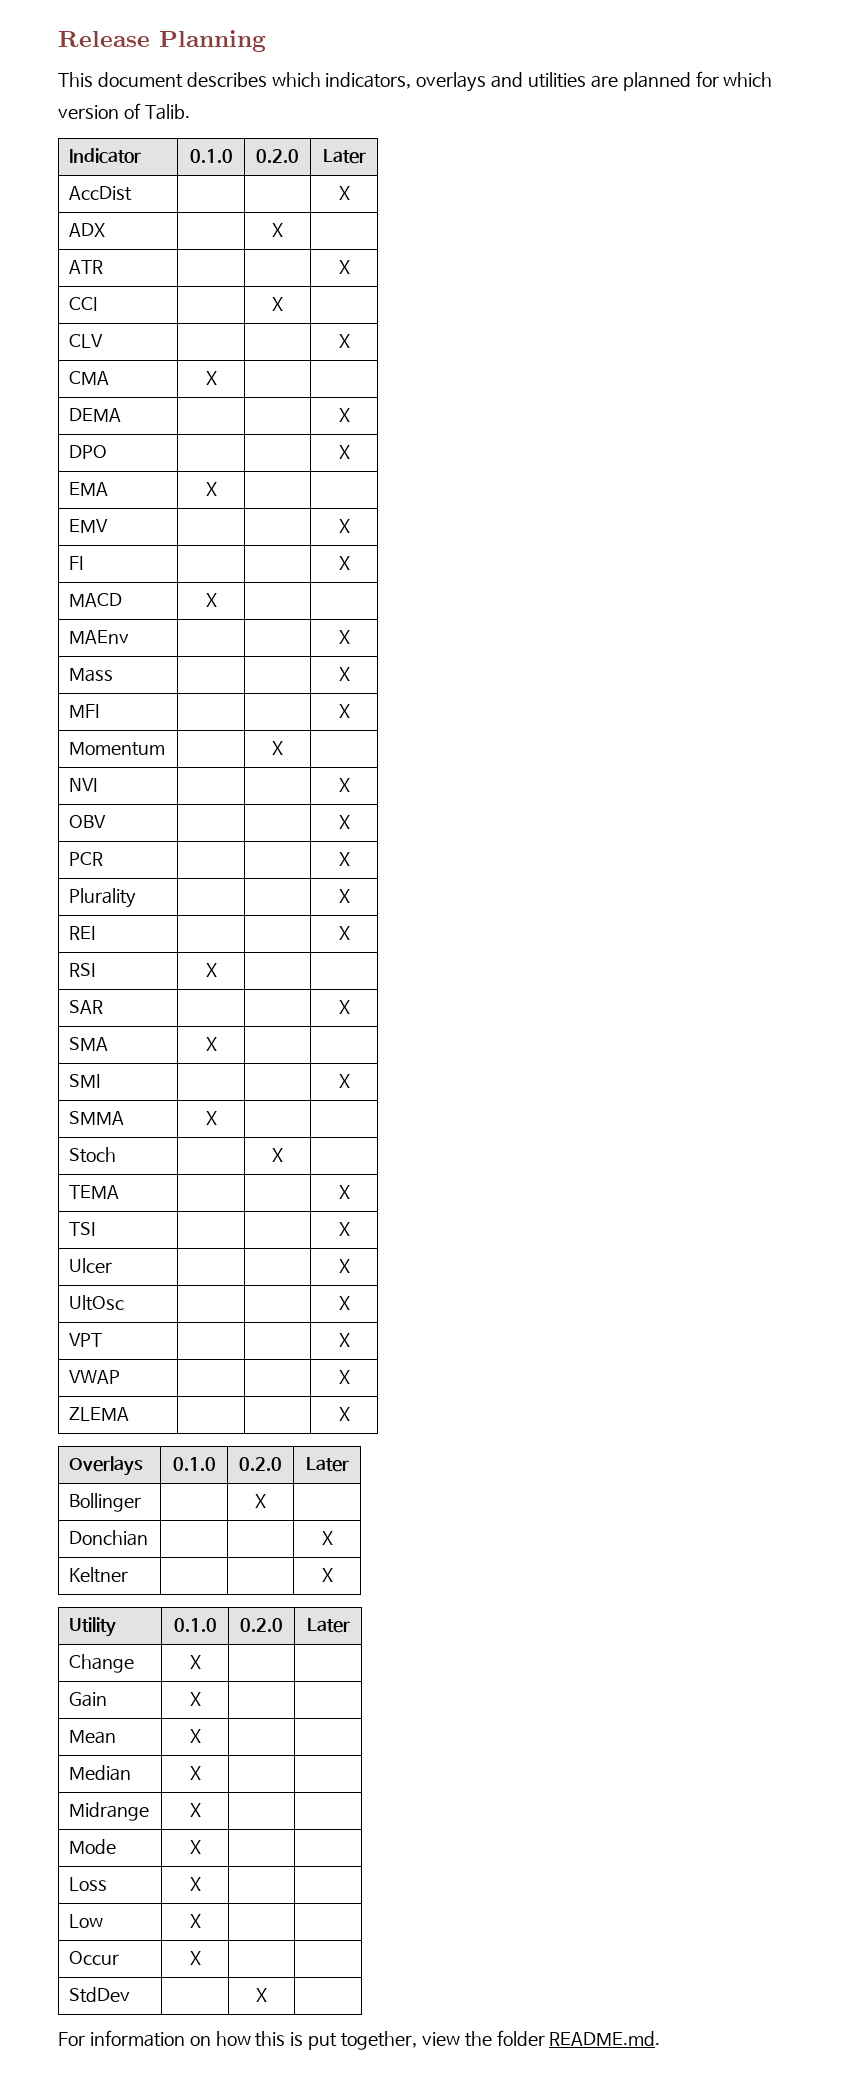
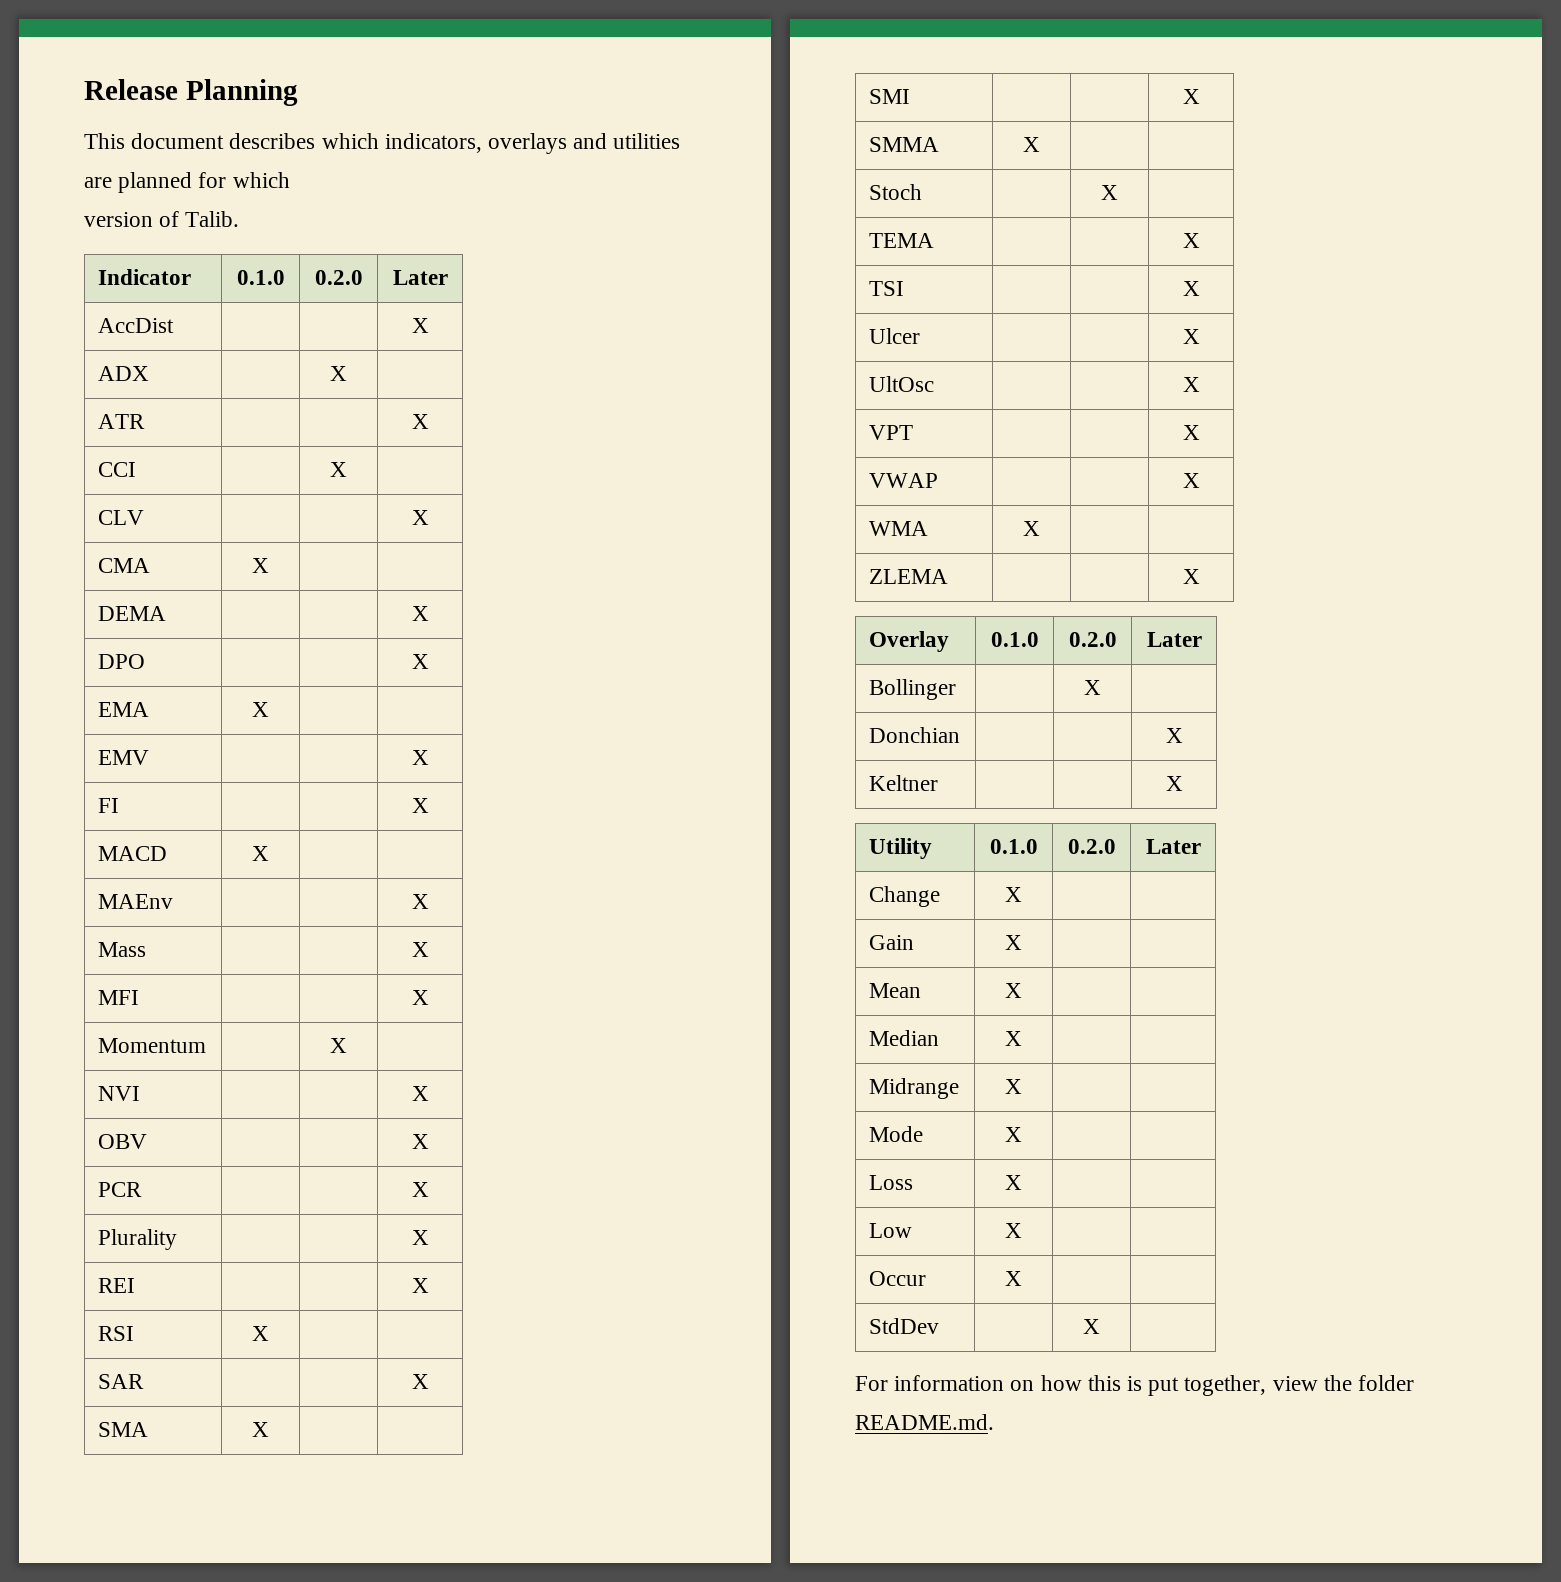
+ WMA | X | |
- Overlays | 0.1.0 | 0.2.0 | Later
+ Overlay | 0.1.0 | 0.2.0 | Later

